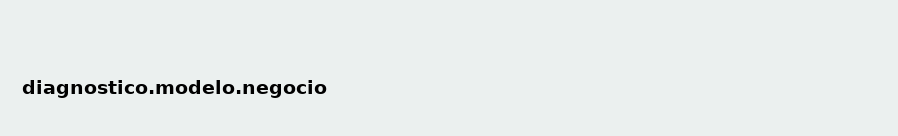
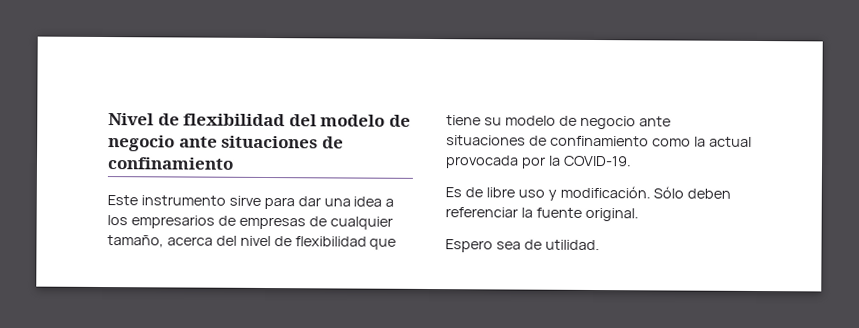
- diagnostico.modelo.negocio
+ Nivel de flexibilidad del modelo de negocio ante situaciones de confinamiento
+ Este instrumento sirve para dar una idea a los empresarios de empresas de cualquier tamaño, acerca del nivel de flexibilidad que tiene su modelo de negocio ante situaciones de confinamiento como la actual provocada por la COVID-19.
+ Es de libre uso y modificación. Sólo deben referenciar la fuente original.
+ Espero sea de utilidad.

